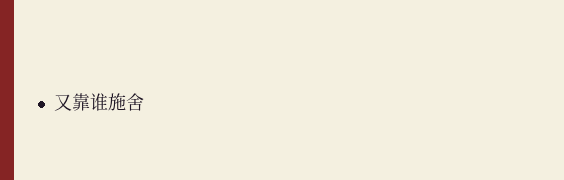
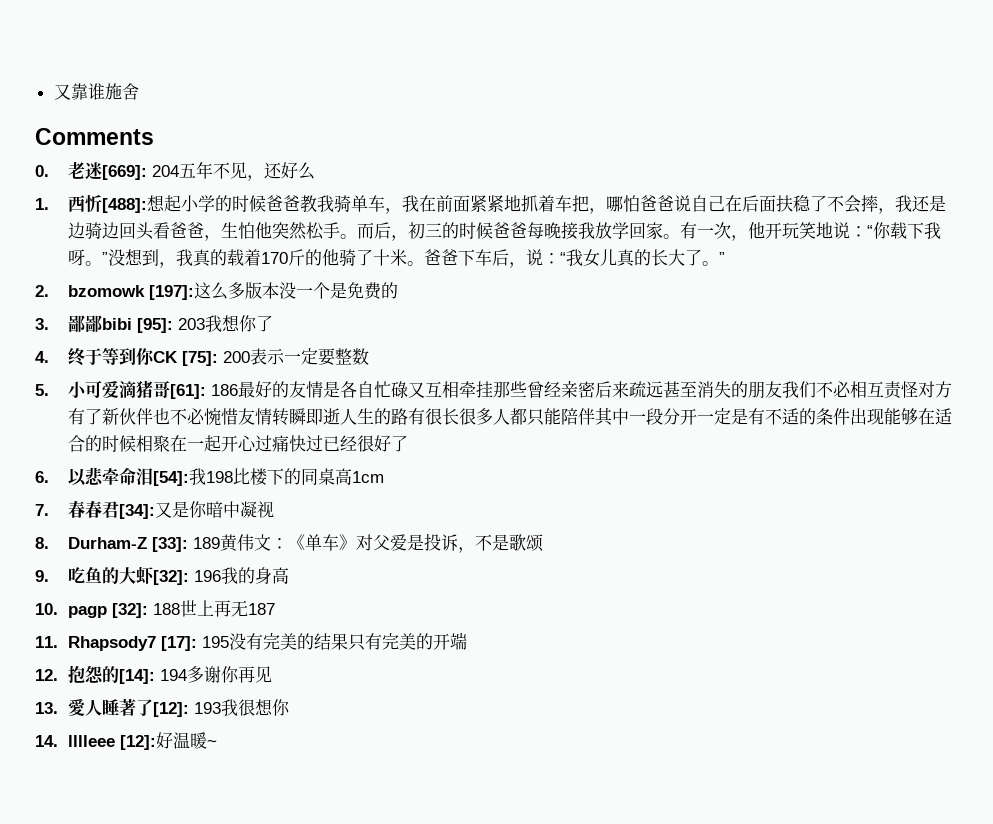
+ Comments
+ 0.老迷[669]: 204五年不见，还好么
+ 1.西忻[488]:想起小学的时候爸爸教我骑单车，我在前面紧紧地抓着车把，哪怕爸爸说自己在后面扶稳了不会摔，我还是边骑边回头看爸爸，生怕他突然松手。而后，初三的时候爸爸每晚接我放学回家。有一次，他开玩笑地说：“你载下我呀。”没想到，我真的载着170斤的他骑了十米。爸爸下车后，说：“我女儿真的长大了。”
+ 2. bzomowk [197]:这么多版本没一个是免费的
+ 3.鄙鄙bibi [95]: 203我想你了
+ 4.终于等到你CK [75]: 200表示一定要整数
+ 5.小可爱滴猪哥[61]: 186最好的友情是各自忙碌又互相牵挂那些曾经亲密后来疏远甚至消失的朋友我们不必相互责怪对方有了新伙伴也不必惋惜友情转瞬即逝人生的路有很长很多人都只能陪伴其中一段分开一定是有不适的条件出现能够在适合的时候相聚在一起开心过痛快过已经很好了
+ 6.以悲牵命泪[54]:我198比楼下的同桌高1cm
+ 7.春春君[34]:又是你暗中凝视
+ 8. Durham-Z [33]: 189黄伟文：《单车》对父爱是投诉，不是歌颂
+ 9.吃鱼的大虾[32]: 196我的身高
+ 10. pagp [32]: 188世上再无187
+ 11. Rhapsody7 [17]: 195没有完美的结果只有完美的开端
+ 12.抱怨的[14]: 194多谢你再见
+ 13.愛人睡著了[12]: 193我很想你
+ 14. lllleee [12]:好温暖~

